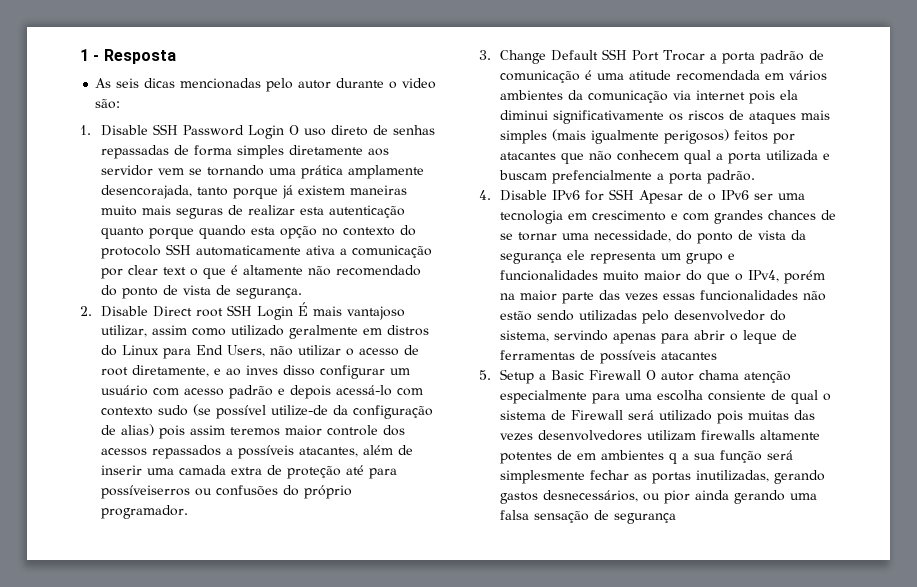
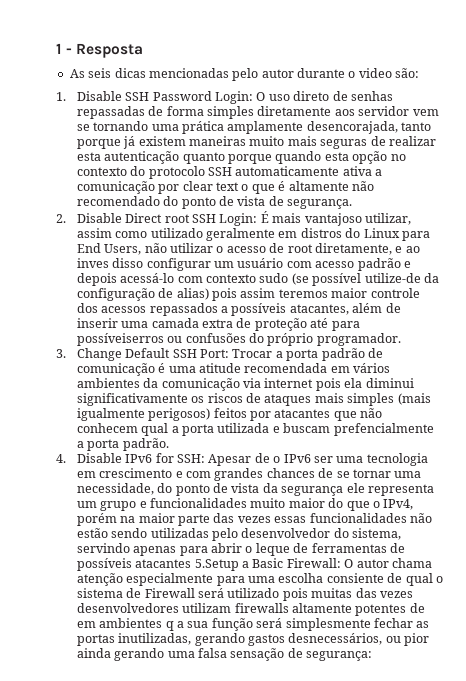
- 1. Disable SSH Password Login O uso direto de senhas repassadas de forma simples diretamente aos servidor vem se tornando uma prática amplamente desencorajada, tanto porque já existem maneiras muito mais seguras de realizar esta autenticação quanto porque quando esta opção no contexto do protocolo SSH automaticamente ativa a comunicação por clear text o que é altamente não recomendado do ponto de vista de segurança.
+ 1. Disable SSH Password Login: O uso direto de senhas repassadas de forma simples diretamente aos servidor vem se tornando uma prática amplamente desencorajada, tanto porque já existem maneiras muito mais seguras de realizar esta autenticação quanto porque quando esta opção no contexto do protocolo SSH automaticamente ativa a comunicação por clear text o que é altamente não recomendado do ponto de vista de segurança.
- 2. Disable Direct root SSH Login É mais vantajoso utilizar, assim como utilizado geralmente em distros do Linux para End Users, não utilizar o acesso de root diretamente, e ao inves disso configurar um usuário com acesso padrão e depois acessá-lo com contexto sudo (se possível utilize-de da configuração de alias) pois assim teremos maior controle dos acessos repassados a possíveis atacantes, além de inserir uma camada extra de proteção até para possíveiserros ou confusões do próprio programador.
+ 2. Disable Direct root SSH Login: É mais vantajoso utilizar, assim como utilizado geralmente em distros do Linux para End Users, não utilizar o acesso de root diretamente, e ao inves disso configurar um usuário com acesso padrão e depois acessá-lo com contexto sudo (se possível utilize-de da configuração de alias) pois assim teremos maior controle dos acessos repassados a possíveis atacantes, além de inserir uma camada extra de proteção até para possíveiserros ou confusões do próprio programador.
- 3. Change Default SSH Port Trocar a porta padrão de comunicação é uma atitude recomendada em vários ambientes da comunicação via internet pois ela diminui significativamente os riscos de ataques mais simples (mais igualmente perigosos) feitos por atacantes que não conhecem qual a porta utilizada e buscam prefencialmente a porta padrão.
+ 3. Change Default SSH Port: Trocar a porta padrão de comunicação é uma atitude recomendada em vários ambientes da comunicação via internet pois ela diminui significativamente os riscos de ataques mais simples (mais igualmente perigosos) feitos por atacantes que não conhecem qual a porta utilizada e buscam prefencialmente a porta padrão.
- 4. Disable IPv6 for SSH Apesar de o IPv6 ser uma tecnologia em crescimento e com grandes chances de se tornar uma necessidade, do ponto de vista da segurança ele representa um grupo e funcionalidades muito maior do que o IPv4, porém na maior parte das vezes essas funcionalidades não estão sendo utilizadas pelo desenvolvedor do sistema, servindo apenas para abrir o leque de ferramentas de possíveis atacantes
- 5. Setup a Basic Firewall O autor chama atenção especialmente para uma escolha consiente de qual o sistema de Firewall será utilizado pois muitas das vezes desenvolvedores utilizam firewalls altamente potentes de em ambientes q a sua função será simplesmente fechar as portas inutilizadas, gerando gastos desnecessários, ou pior ainda gerando uma falsa sensação de segurança
+ 4. Disable IPv6 for SSH: Apesar de o IPv6 ser uma tecnologia em crescimento e com grandes chances de se tornar uma necessidade, do ponto de vista da segurança ele representa um grupo e funcionalidades muito maior do que o IPv4, porém na maior parte das vezes essas funcionalidades não estão sendo utilizadas pelo desenvolvedor do sistema, servindo apenas para abrir o leque de ferramentas de possíveis atacantes 5.Setup a Basic Firewall: O autor chama atenção especialmente para uma escolha consiente de qual o sistema de Firewall será utilizado pois muitas das vezes desenvolvedores utilizam firewalls altamente potentes de em ambientes q a sua função será simplesmente fechar as portas inutilizadas, gerando gastos desnecessários, ou pior ainda gerando uma falsa sensação de segurança:

